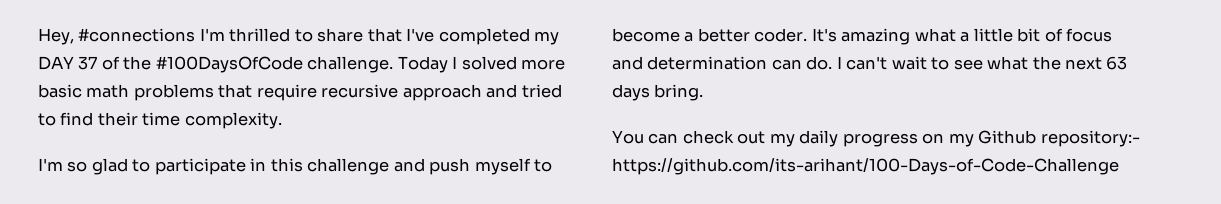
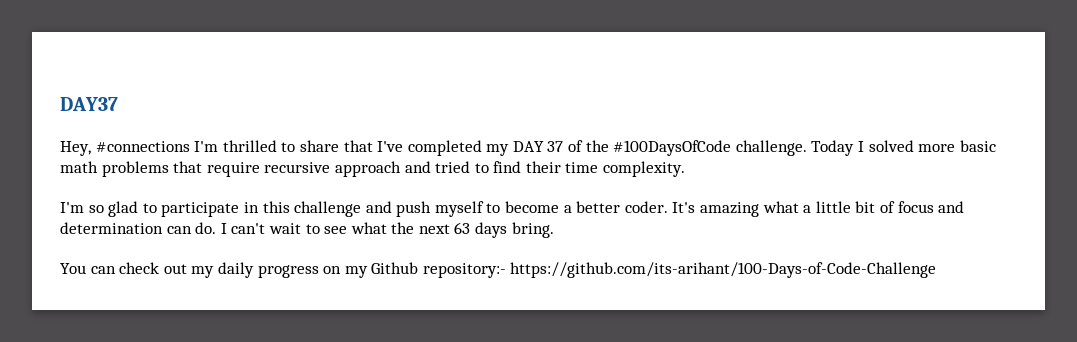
+ DAY37

